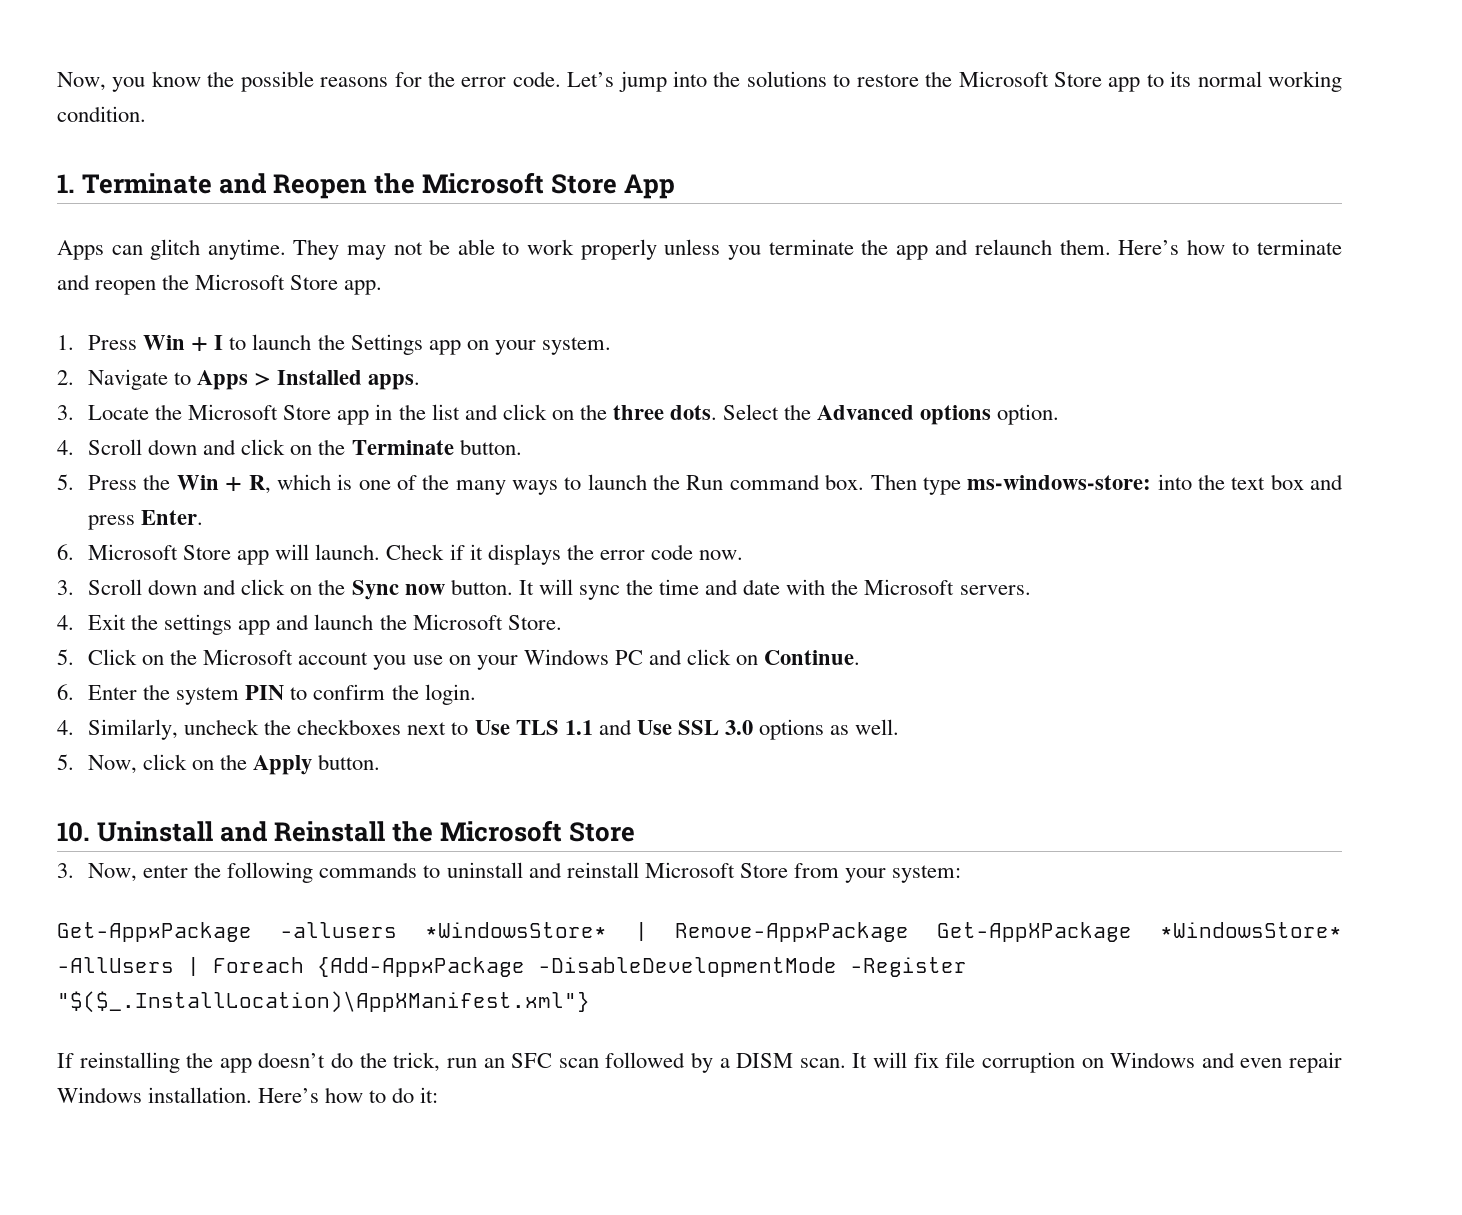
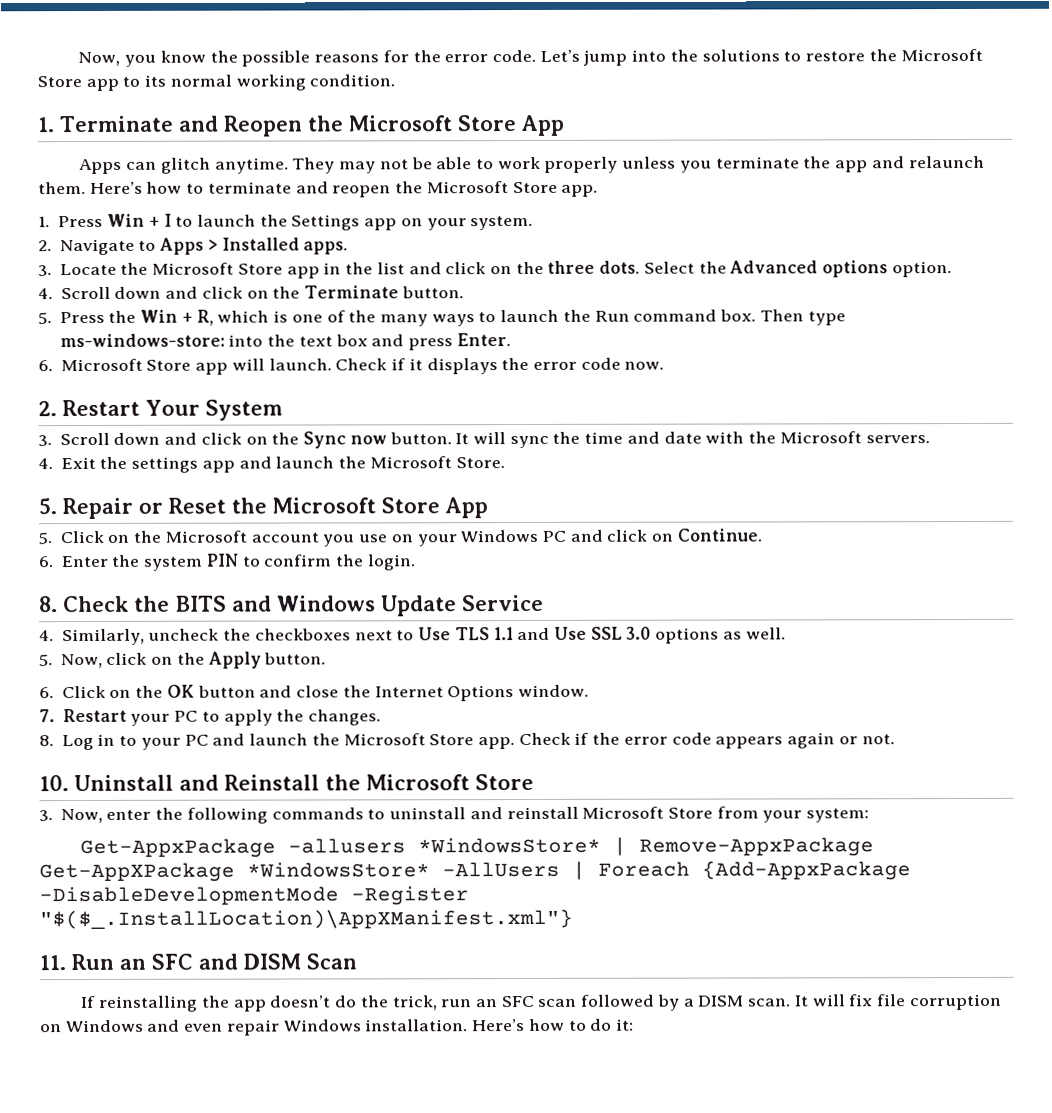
+ 2. Restart Your System
+ 5. Repair or Reset the Microsoft Store App
+ 8. Check the BITS and Windows Update Service
+ 6. Click on the OK button and close the Internet Options window.
+ 7. Restart your PC to apply the changes.
+ 8. Log in to your PC and launch the Microsoft Store app. Check if the error code appears again or not.
+ 11. Run an SFC and DISM Scan

